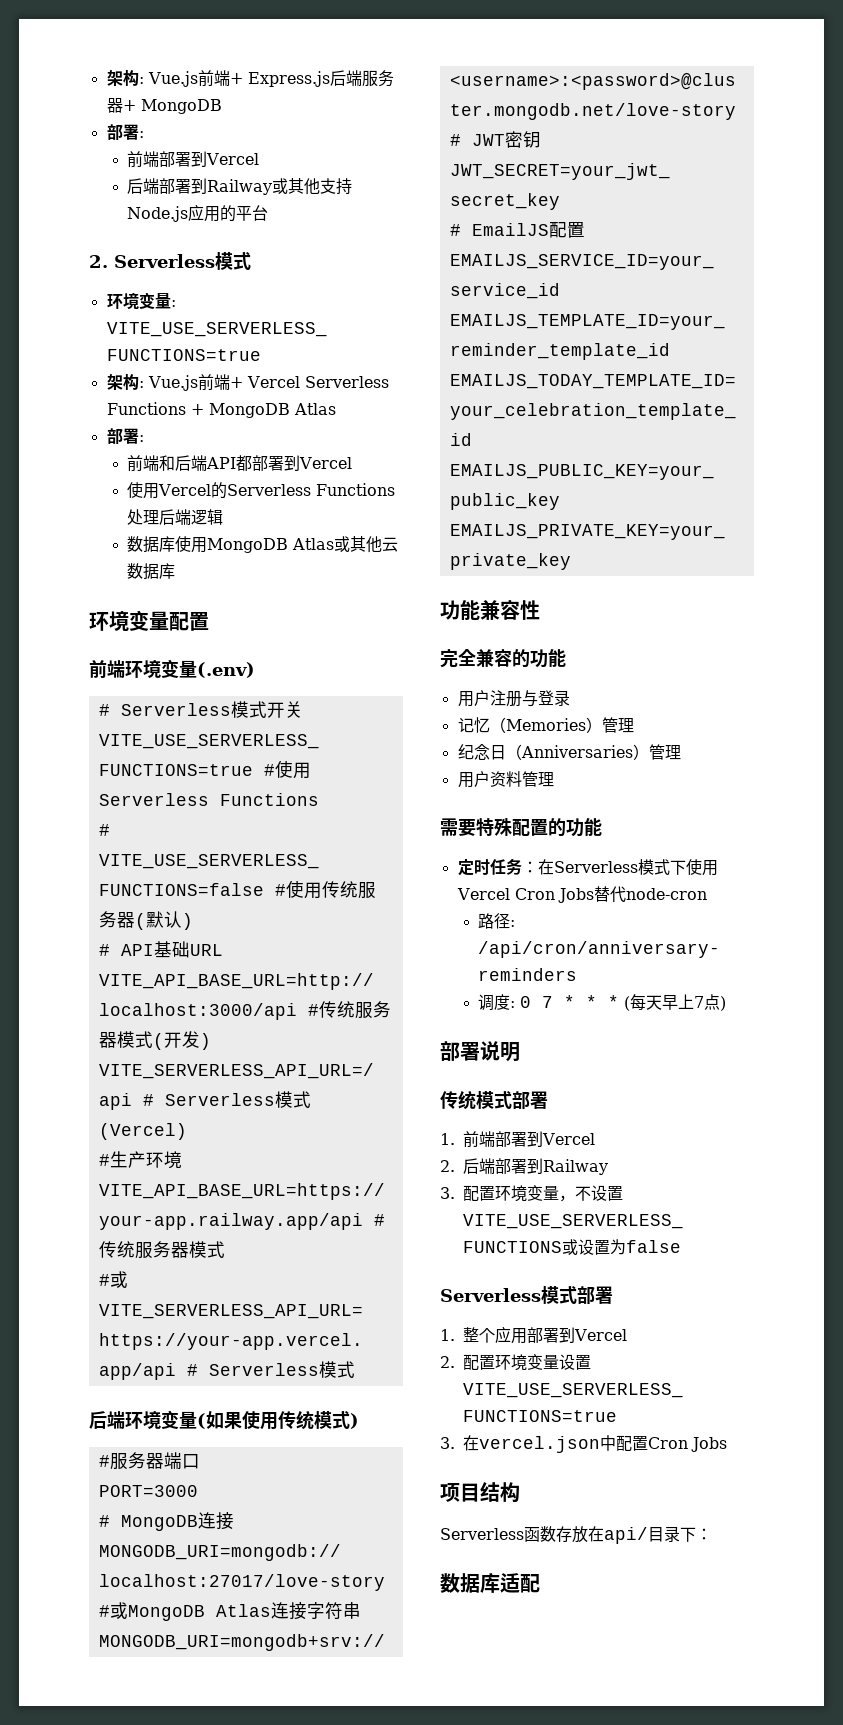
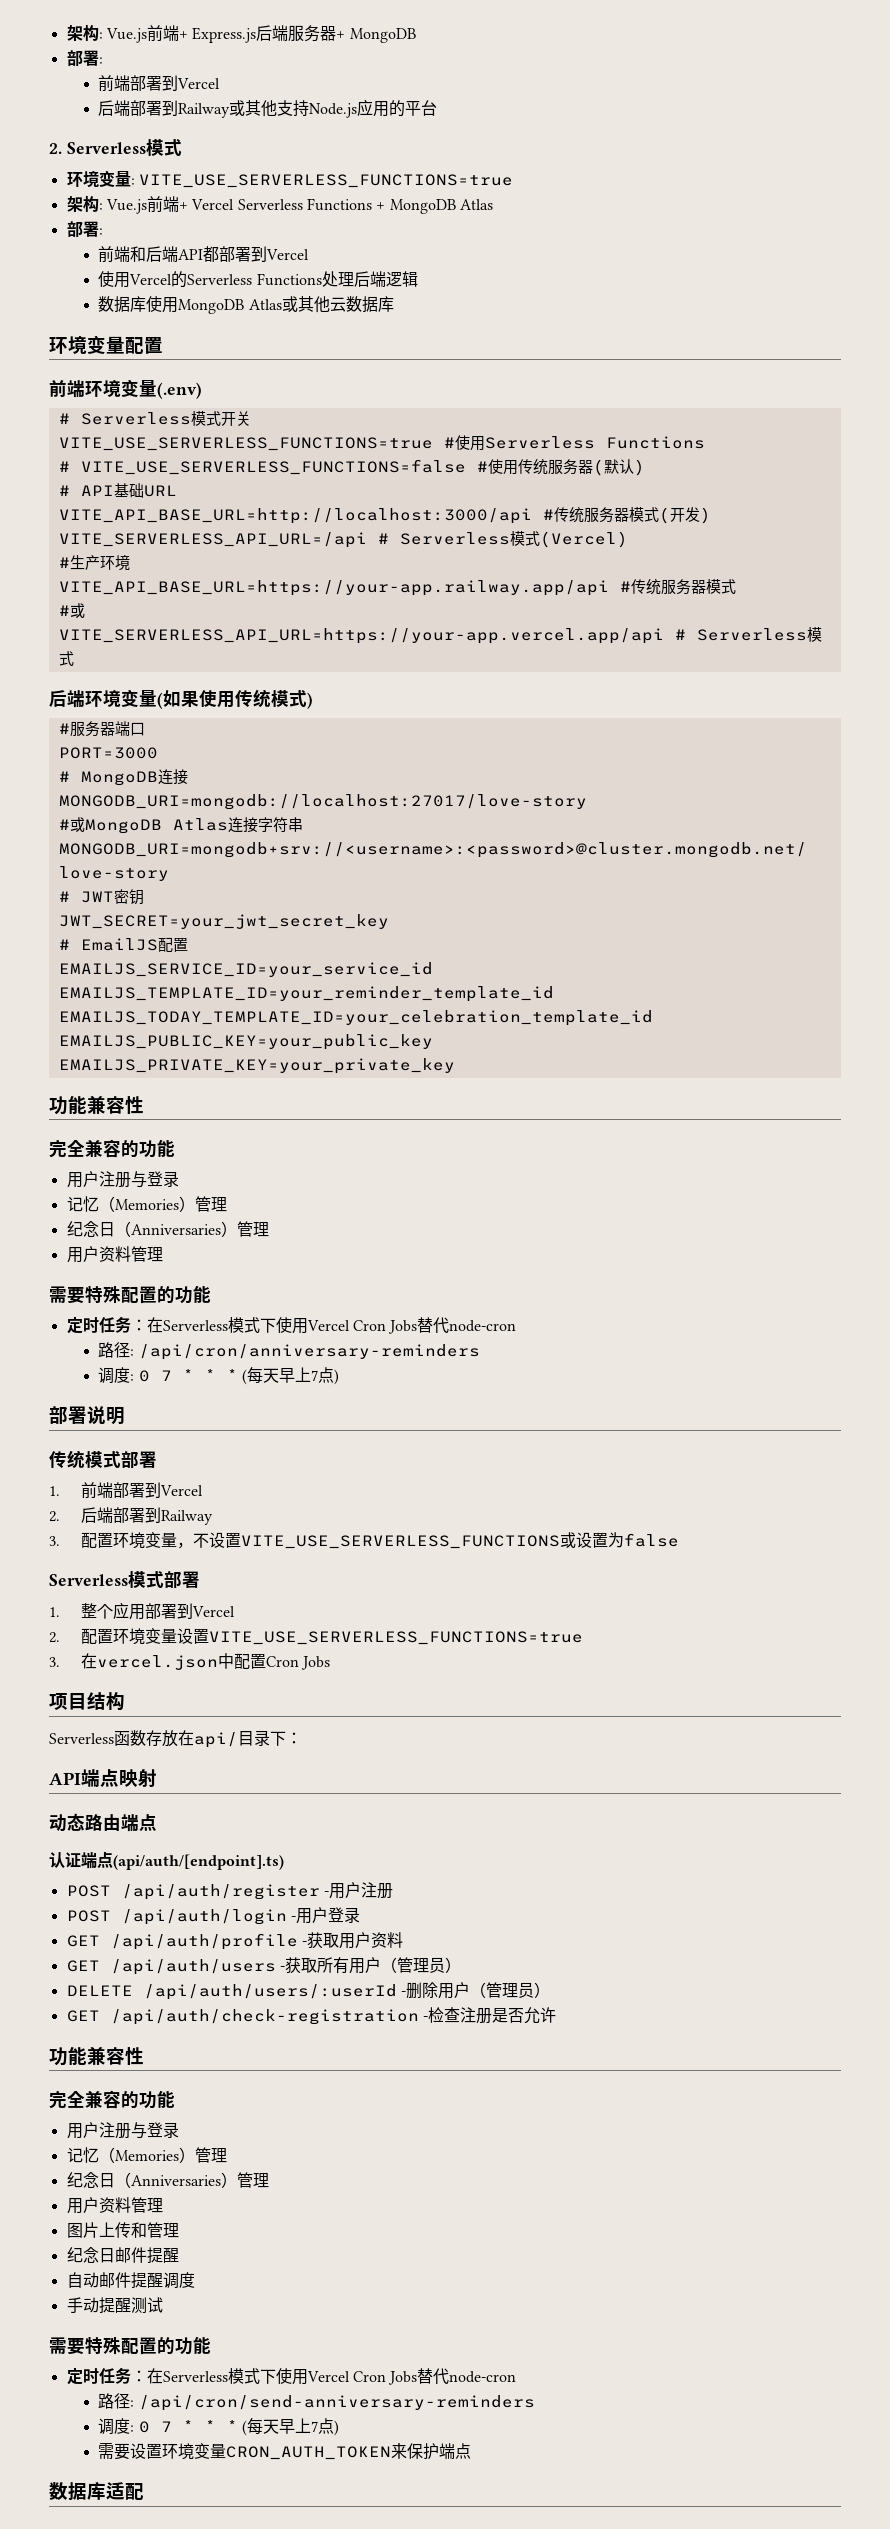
+ API端点映射
+ 动态路由端点
+ 认证端点(api/auth/[endpoint].ts)
+ POST /api/auth/register -用户注册
+ POST /api/auth/login -用户登录
+ GET /api/auth/profile -获取用户资料
+ GET /api/auth/users -获取所有用户（管理员）
+ DELETE /api/auth/users/:userId -删除用户（管理员）
+ GET /api/auth/check-registration -检查注册是否允许
+ 功能兼容性
+ 完全兼容的功能
+ 用户注册与登录
+ 记忆（Memories）管理
+ 纪念日（Anniversaries）管理
+ 用户资料管理
+ 图片上传和管理
+ 纪念日邮件提醒
+ 自动邮件提醒调度
+ 手动提醒测试
+ 需要特殊配置的功能
+ 定时任务：在Serverless模式下使用Vercel Cron Jobs替代node-cron
+ 路径: /api/cron/send-anniversary-reminders
+ 调度: 0 7 * * * (每天早上7点)
+ 需要设置环境变量CRON_AUTH_TOKEN来保护端点

